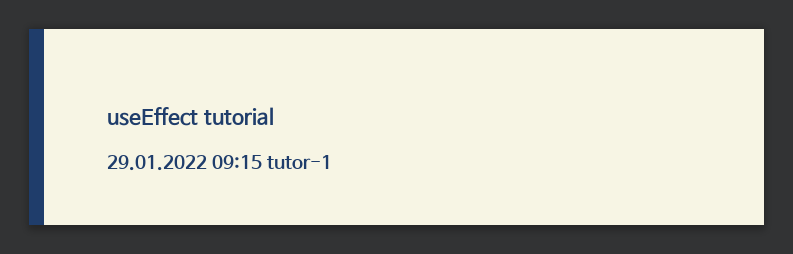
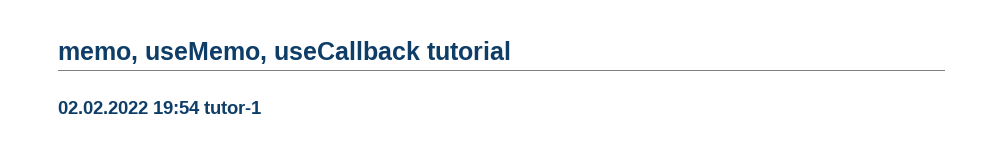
- useEffect tutorial
+ memo, useMemo, useCallback tutorial
- 29.01.2022 09:15 tutor-1
+ 02.02.2022 19:54 tutor-1

